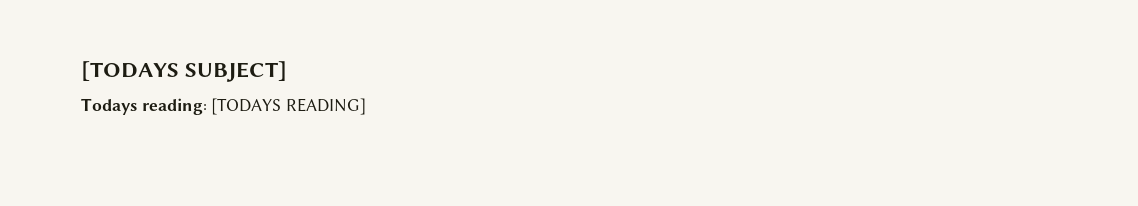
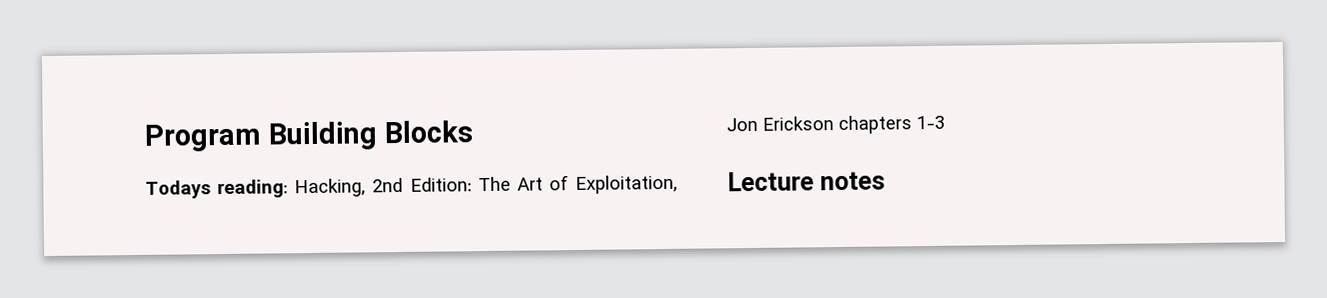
- [TODAYS SUBJECT]
+ Program Building Blocks
- Todays reading: [TODAYS READING]
+ Todays reading: Hacking, 2nd Edition: The Art of Exploitation, Jon Erickson chapters 1-3
+ Lecture notes

